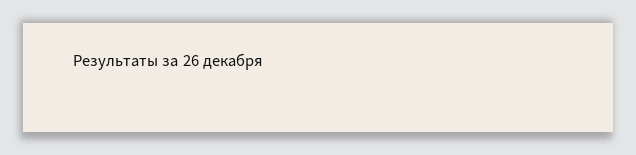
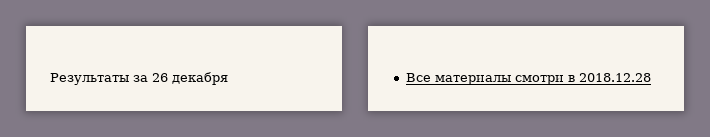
+ Все материалы смотри в 2018.12.28

